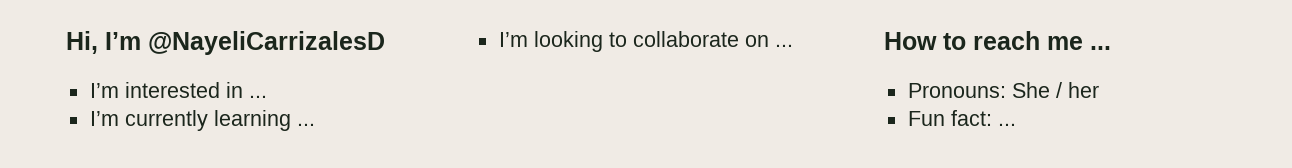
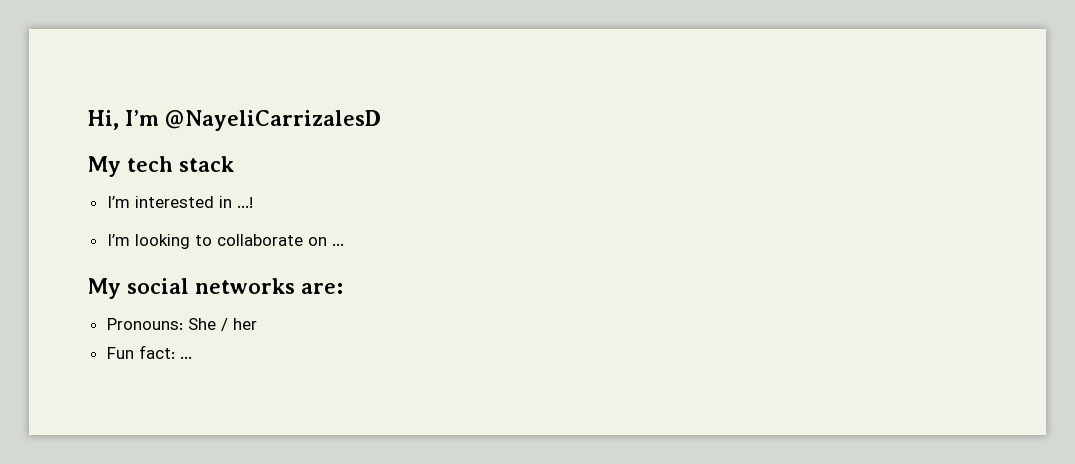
+ My tech stack
- I’m interested in ...
- I’m currently learning ...
+ I’m interested in ...!
- How to reach me ...
+ My social networks are:

